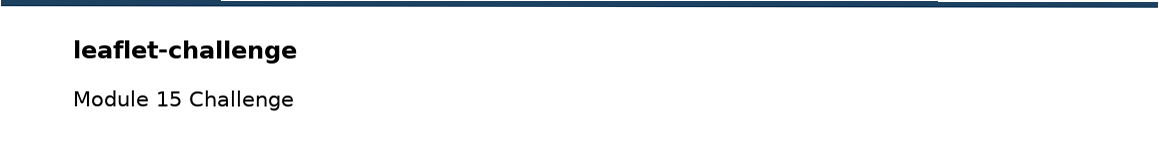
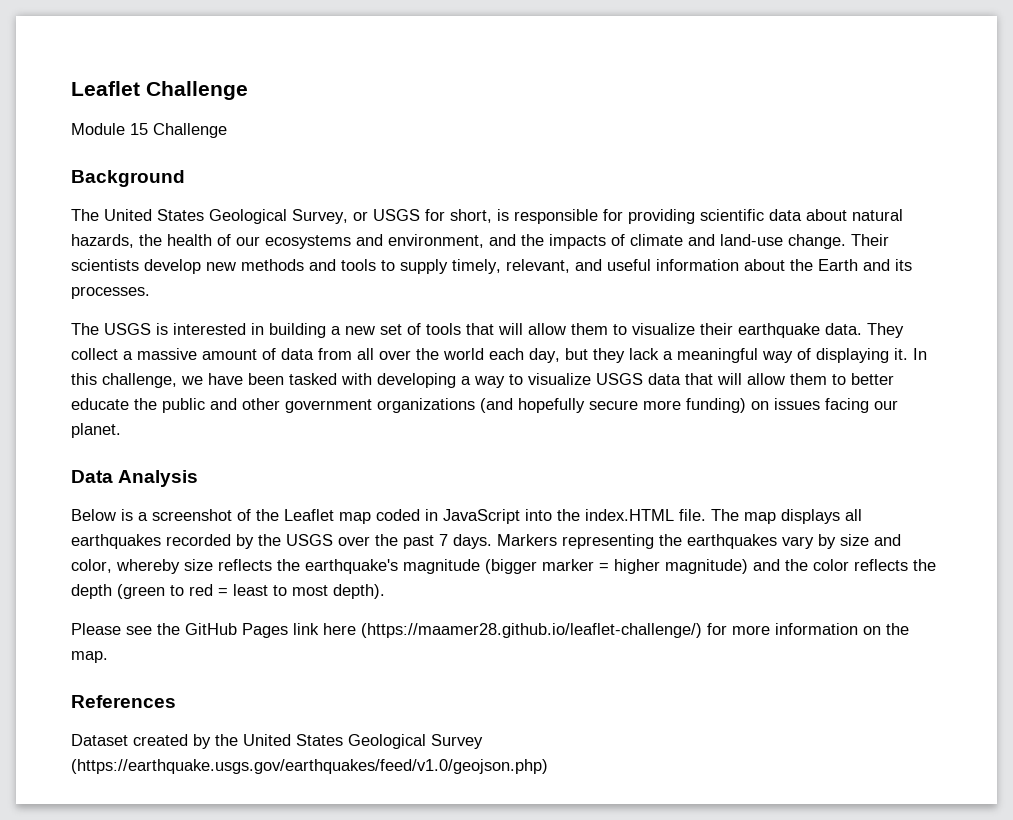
- leaflet-challenge
+ Leaflet Challenge
+ Background
+ The United States Geological Survey, or USGS for short, is responsible for providing scientific data about natural hazards, the health of our ecosystems and environment, and the impacts of climate and land-use change. Their scientists develop new methods and tools to supply timely, relevant, and useful information about the Earth and its processes.
+ The USGS is interested in building a new set of tools that will allow them to visualize their earthquake data. They collect a massive amount of data from all over the world each day, but they lack a meaningful way of displaying it. In this challenge, we have been tasked with developing a way to visualize USGS data that will allow them to better educate the public and other government organizations (and hopefully secure more funding) on issues facing our planet.
+ Data Analysis
+ Below is a screenshot of the Leaflet map coded in JavaScript into the index.HTML file. The map displays all earthquakes recorded by the USGS over the past 7 days. Markers representing the earthquakes vary by size and color, whereby size reflects the earthquake's magnitude (bigger marker = higher magnitude) and the color reflects the depth (green to red = least to most depth).
+ Please see the GitHub Pages link here (https://maamer28.github.io/leaflet-challenge/) for more information on the map.
+ References
+ Dataset created by the United States Geological Survey (https://earthquake.usgs.gov/earthquakes/feed/v1.0/geojson.php)

